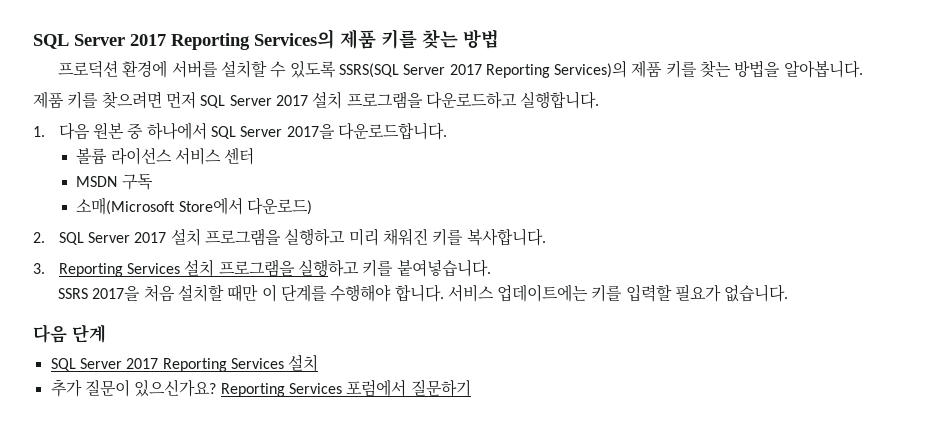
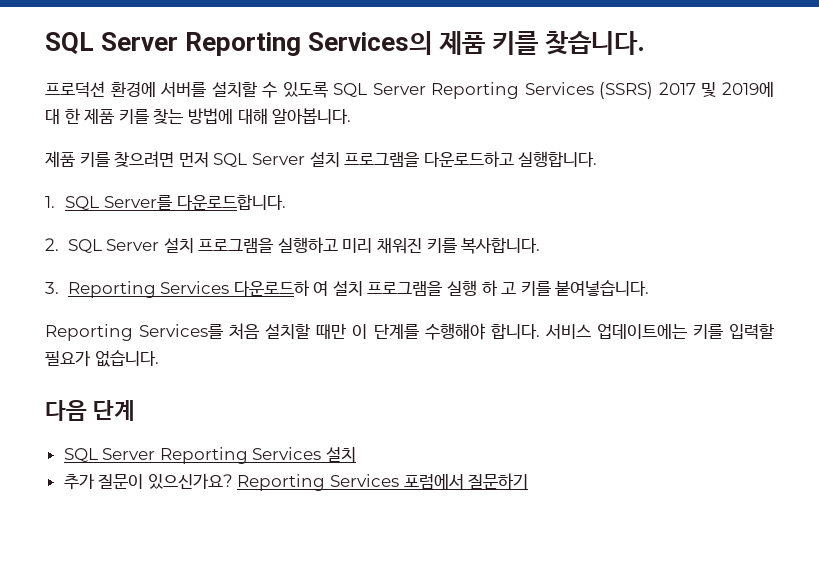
- SQL Server 2017 Reporting Services의 제품 키를 찾는 방법
+ SQL Server Reporting Services의 제품 키를 찾습니다.
- 프로덕션 환경에 서버를 설치할 수 있도록 SSRS(SQL Server 2017 Reporting Services)의 제품 키를 찾는 방법을 알아봅니다.
+ 프로덕션 환경에 서버를 설치할 수 있도록 SQL Server Reporting Services (SSRS) 2017 및 2019에 대 한 제품 키를 찾는 방법에 대해 알아봅니다.
- 제품 키를 찾으려면 먼저 SQL Server 2017 설치 프로그램을 다운로드하고 실행합니다.
+ 제품 키를 찾으려면 먼저 SQL Server 설치 프로그램을 다운로드하고 실행합니다.
- 1. 다음 원본 중 하나에서 SQL Server 2017을 다운로드합니다.
- 볼륨 라이선스 서비스 센터
- MSDN 구독
- 소매(Microsoft Store에서 다운로드)
+ 1. SQL Server를 다운로드합니다.
- 2. SQL Server 2017 설치 프로그램을 실행하고 미리 채워진 키를 복사합니다.
+ 2. SQL Server 설치 프로그램을 실행하고 미리 채워진 키를 복사합니다.
- 3. Reporting Services 설치 프로그램을 실행하고 키를 붙여넣습니다.
+ 3. Reporting Services 다운로드하 여 설치 프로그램을 실행 하 고 키를 붙여넣습니다.
- SSRS 2017을 처음 설치할 때만 이 단계를 수행해야 합니다.
+ Reporting Services를 처음 설치할 때만 이 단계를 수행해야 합니다.
- SQL Server 2017 Reporting Services 설치
+ SQL Server Reporting Services 설치

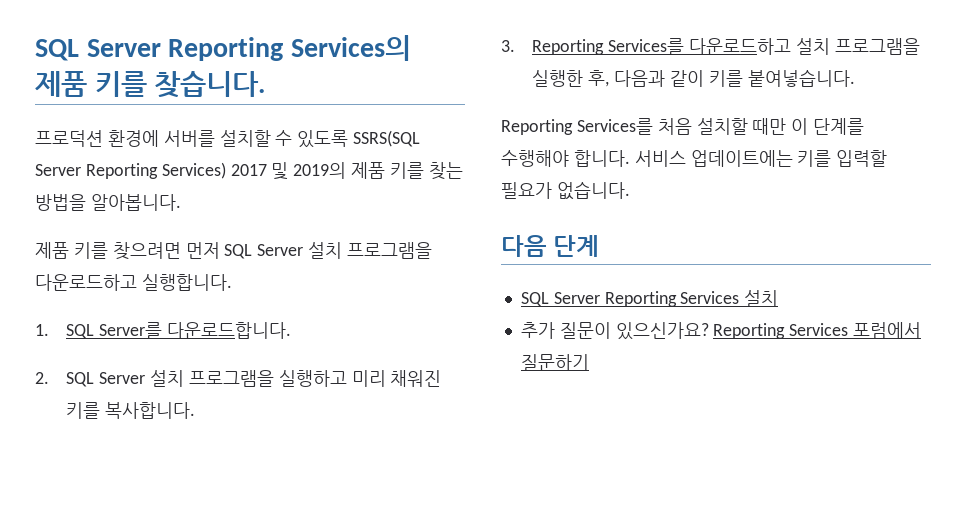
- 프로덕션 환경에 서버를 설치할 수 있도록 SQL Server Reporting Services (SSRS) 2017 및 2019에 대 한 제품 키를 찾는 방법에 대해 알아봅니다.
+ 프로덕션 환경에 서버를 설치할 수 있도록 SSRS(SQL Server Reporting Services) 2017 및 2019의 제품 키를 찾는 방법을 알아봅니다.
- 3. Reporting Services 다운로드하 여 설치 프로그램을 실행 하 고 키를 붙여넣습니다.
+ 3. Reporting Services를 다운로드하고 설치 프로그램을 실행한 후, 다음과 같이 키를 붙여넣습니다.

